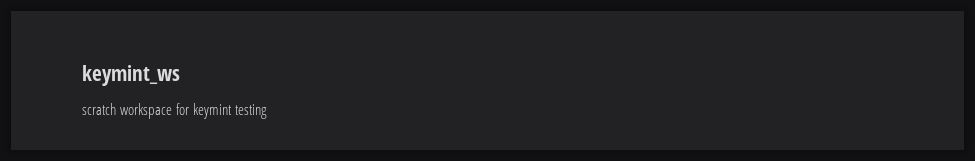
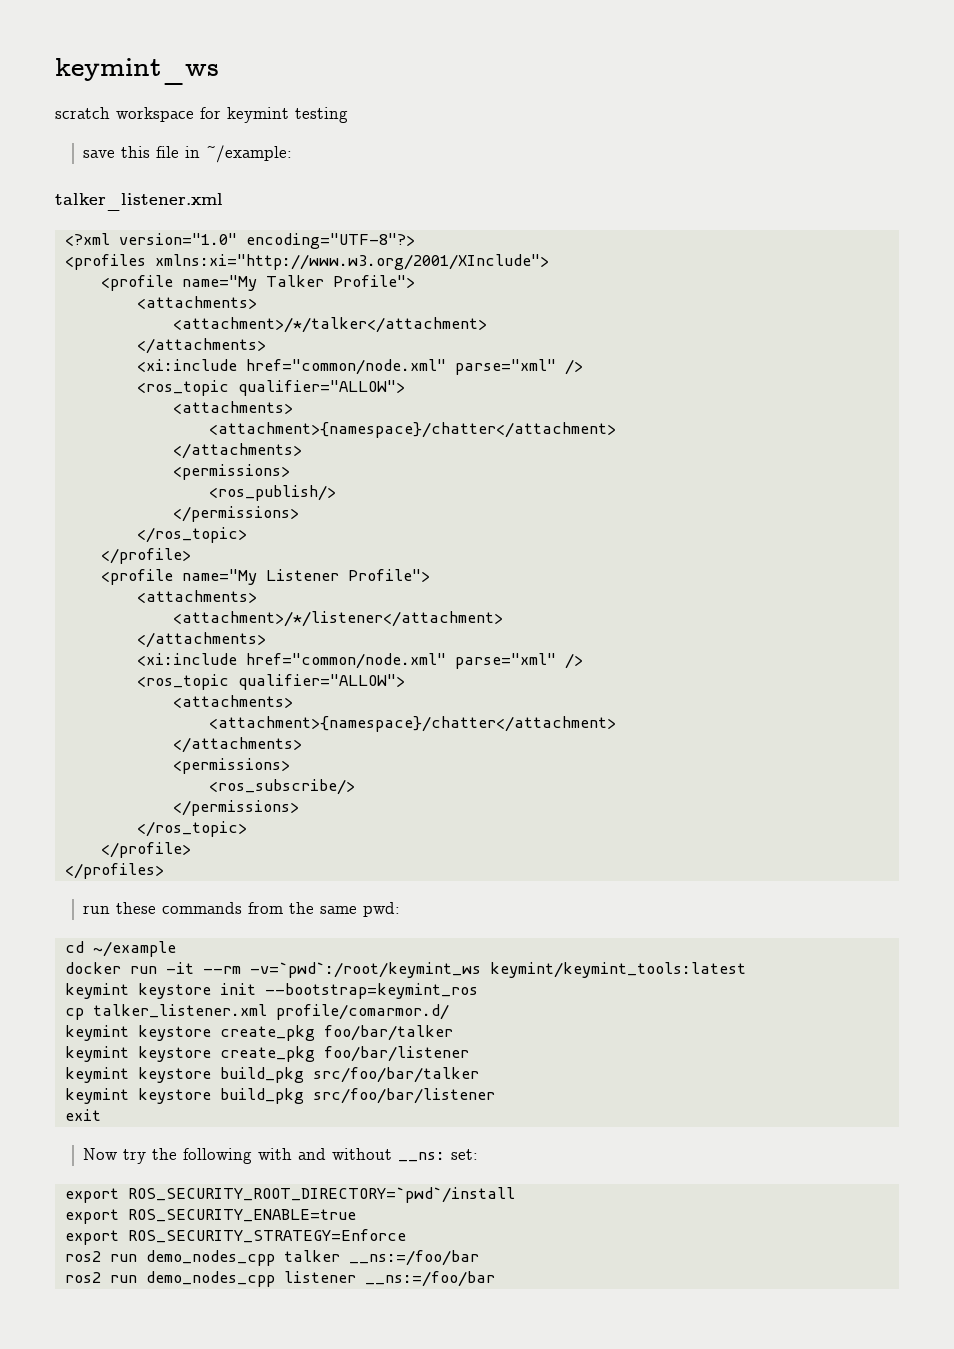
+ save this file in ~/example:
+ talker_listener.xml
+ <?xml version="1.0" encoding="UTF-8"?>
+ <profiles xmlns:xi="http://www.w3.org/2001/XInclude">
+ <profile name="My Talker Profile">
+ <attachments>
+ <attachment>/*/talker</attachment>
+ </attachments>
+ <xi:include href="common/node.xml" parse="xml" />
+ <ros_topic qualifier="ALLOW">
+ <attachments>
+ <attachment>{namespace}/chatter</attachment>
+ </attachments>
+ <permissions>
+ <ros_publish/>
+ </permissions>
+ </ros_topic>
+ </profile>
+ <profile name="My Listener Profile">
+ <attachments>
+ <attachment>/*/listener</attachment>
+ </attachments>
+ <xi:include href="common/node.xml" parse="xml" />
+ <ros_topic qualifier="ALLOW">
+ <attachments>
+ <attachment>{namespace}/chatter</attachment>
+ </attachments>
+ <permissions>
+ <ros_subscribe/>
+ </permissions>
+ </ros_topic>
+ </profile>
+ </profiles>
+ run these commands from the same pwd:
+ cd ~/example
+ docker run -it --rm -v=`pwd`:/root/keymint_ws keymint/keymint_tools:latest
+ keymint keystore init --bootstrap=keymint_ros
+ cp talker_listener.xml profile/comarmor.d/
+ keymint keystore create_pkg foo/bar/talker
+ keymint keystore create_pkg foo/bar/listener
+ keymint keystore build_pkg src/foo/bar/talker
+ keymint keystore build_pkg src/foo/bar/listener
+ exit
+ Now try the following with and without __ns: set:
+ export ROS_SECURITY_ROOT_DIRECTORY=`pwd`/install
+ export ROS_SECURITY_ENABLE=true
+ export ROS_SECURITY_STRATEGY=Enforce
+ ros2 run demo_nodes_cpp talker __ns:=/foo/bar
+ ros2 run demo_nodes_cpp listener __ns:=/foo/bar

